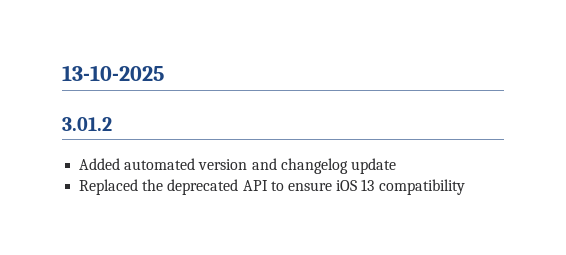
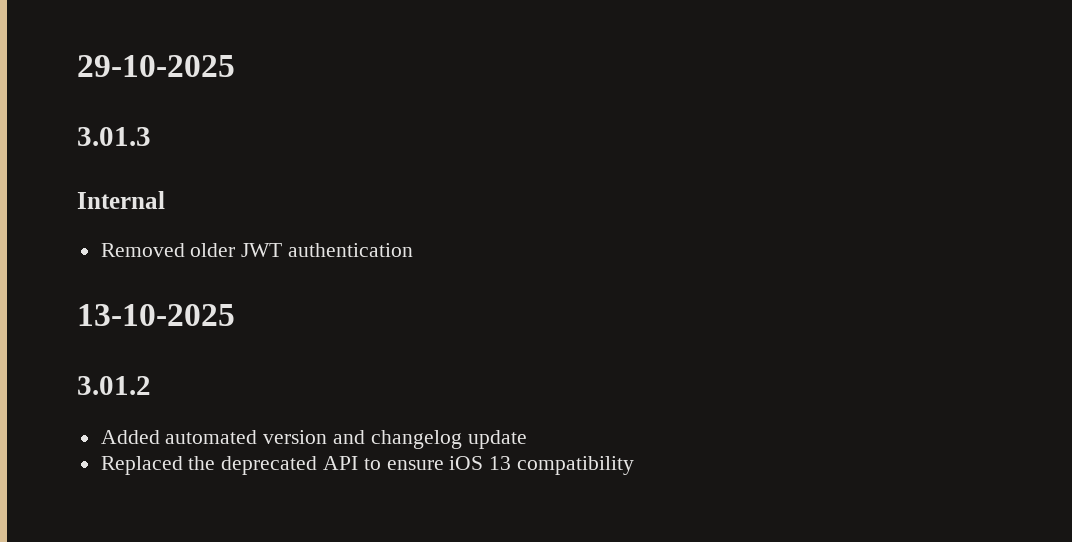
+ 29-10-2025
+ 3.01.3
+ Internal
+ Removed older JWT authentication

